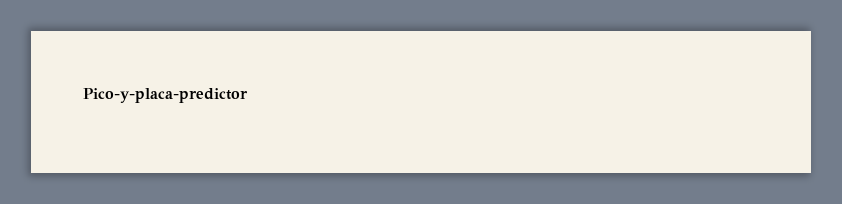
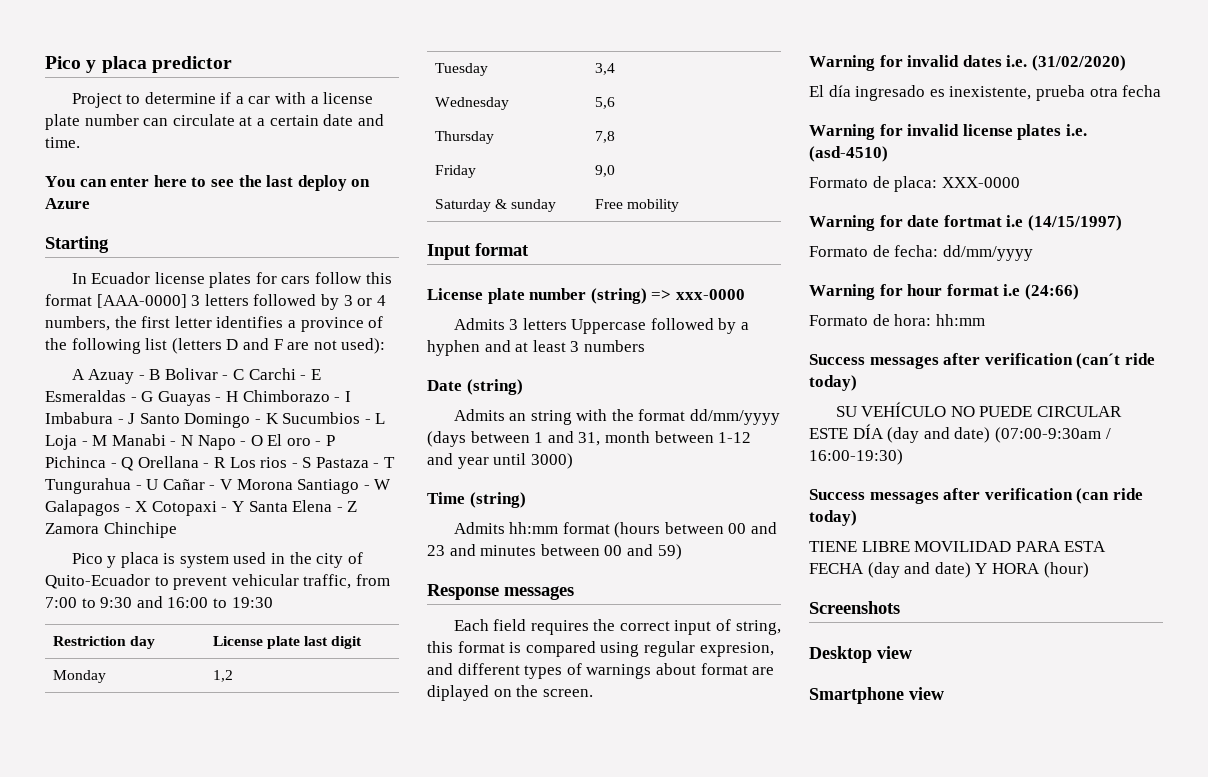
- Pico-y-placa-predictor
+ Pico y placa predictor
+ Project to determine if a car with a license plate number can circulate at a certain date and time.
+ You can enter here to see the last deploy on Azure
+ Starting
+ In Ecuador license plates for cars follow this format [AAA-0000] 3 letters followed by 3 or 4 numbers, the first letter identifies a province of the following list (letters D and F are not used):
+ A Azuay - B Bolivar - C Carchi - E Esmeraldas - G Guayas - H Chimborazo - I Imbabura - J Santo Domingo - K Sucumbios - L Loja - M Manabi - N Napo - O El oro - P Pichinca - Q Orellana - R Los rios - S Pastaza - T Tungurahua - U Cañar - V Morona Santiago - W Galapagos - X Cotopaxi - Y Santa Elena - Z Zamora Chinchipe
+ Pico y placa is system used in the city of Quito-Ecuador to prevent vehicular traffic, from 7:00 to 9:30 and 16:00 to 19:30
+ Restriction day | License plate last digit
+ Monday | 1,2
+ Tuesday | 3,4
+ Wednesday | 5,6
+ Thursday | 7,8
+ Friday | 9,0
+ Saturday & sunday | Free mobility
+ Input format
+ License plate number (string) => xxx-0000
+ Admits 3 letters Uppercase followed by a hyphen and at least 3 numbers
+ Date (string)
+ Admits an string with the format dd/mm/yyyy (days between 1 and 31, month between 1-12 and year until 3000)
+ Time (string)
+ Admits hh:mm format (hours between 00 and 23 and minutes between 00 and 59)
+ Response messages
+ Each field requires the correct input of string, this format is compared using regular expresion, and different types of warnings about format are diplayed on the screen.
+ Warning for invalid dates i.e. (31/02/2020)
+ El día ingresado es inexistente, prueba otra fecha
+ Warning for invalid license plates i.e. (asd-4510)
+ Formato de placa: XXX-0000
+ Warning for date fortmat i.e (14/15/1997)
+ Formato de fecha: dd/mm/yyyy
+ Warning for hour format i.e (24:66)
+ Formato de hora: hh:mm
+ Success messages after verification (can´t ride today)
+ SU VEHÍCULO NO PUEDE CIRCULAR ESTE DÍA (day and date) (07:00-9:30am / 16:00-19:30)
+ Success messages after verification (can ride today)
+ TIENE LIBRE MOVILIDAD PARA ESTA FECHA (day and date) Y HORA (hour)
+ Screenshots
+ Desktop view
+ Smartphone view

